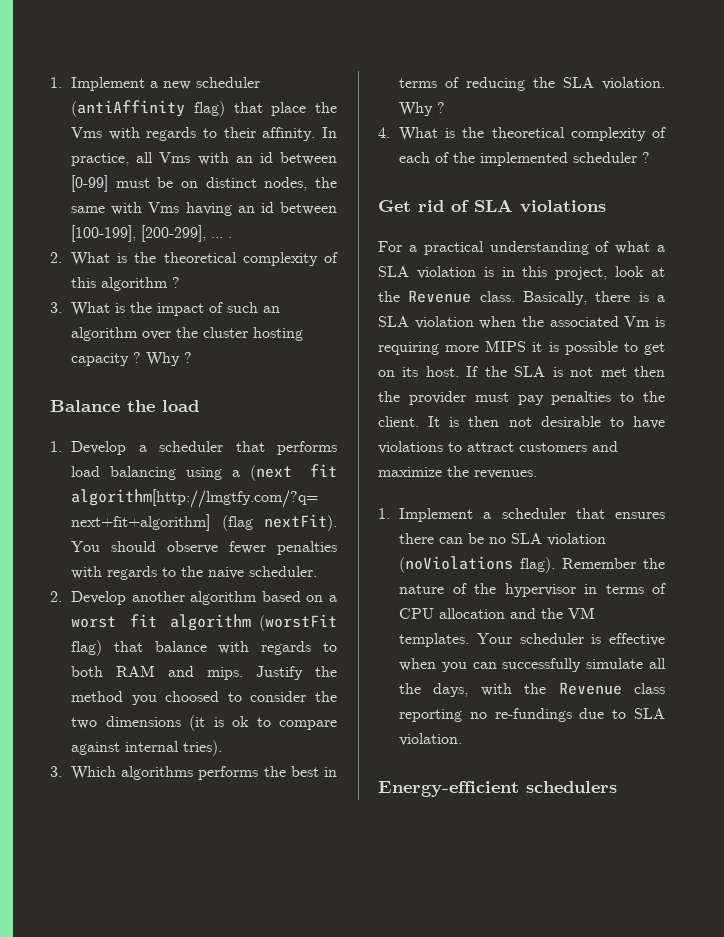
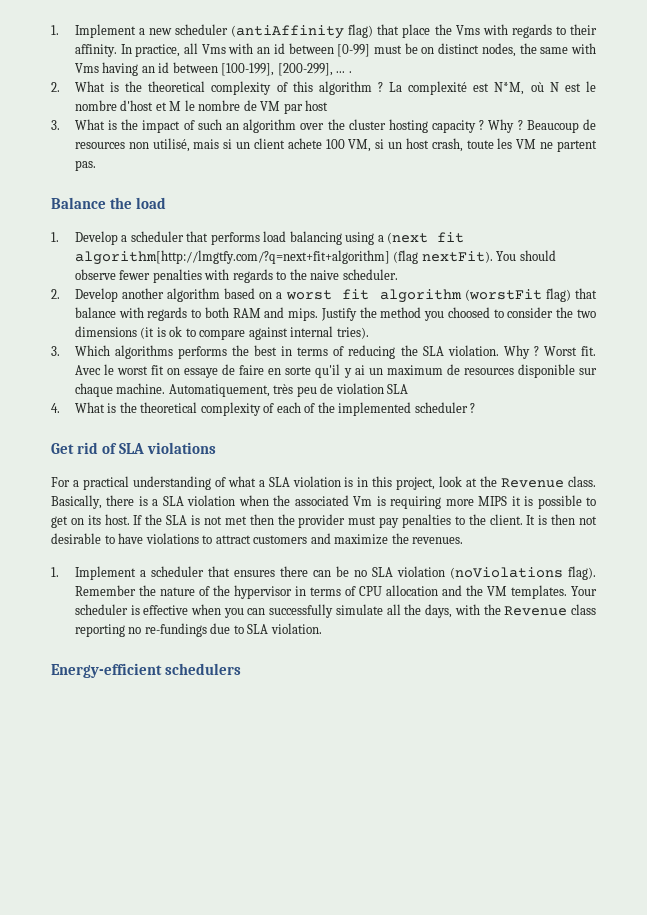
+ La complexité est N*M, où N est le nombre d'host et M le nombre de VM par host
+ Beaucoup de resources non utilisé, mais si un client achete 100 VM, si un host crash, toute les VM ne partent pas.
+ Worst fit. Avec le worst fit on essaye de faire en sorte qu'il y ai un maximum de resources disponible sur chaque machine. Automatiquement, très peu de violation SLA

